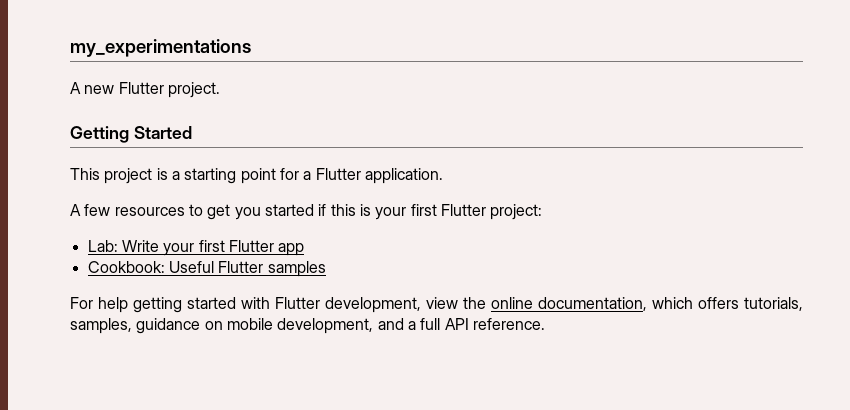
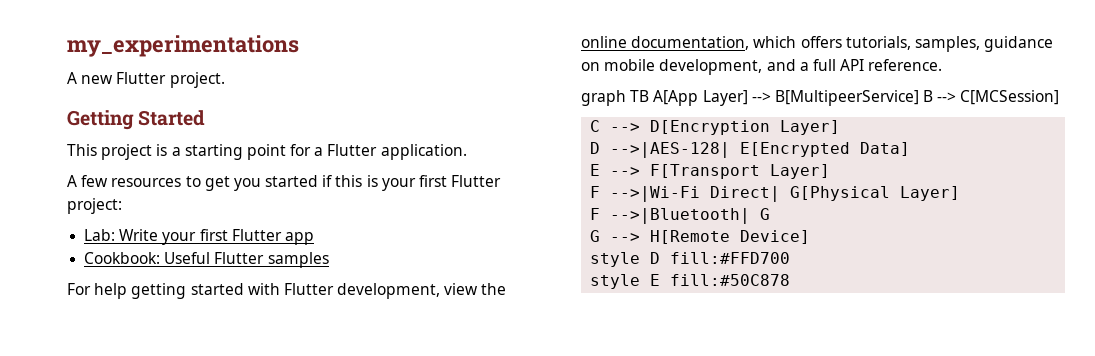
+ graph TB A[App Layer] --> B[MultipeerService] B --> C[MCSession]
+ C --> D[Encryption Layer]
+ D -->|AES-128| E[Encrypted Data]
+ E --> F[Transport Layer]
+ F -->|Wi-Fi Direct| G[Physical Layer]
+ F -->|Bluetooth| G
+ G --> H[Remote Device]
+ style D fill:#FFD700
+ style E fill:#50C878

